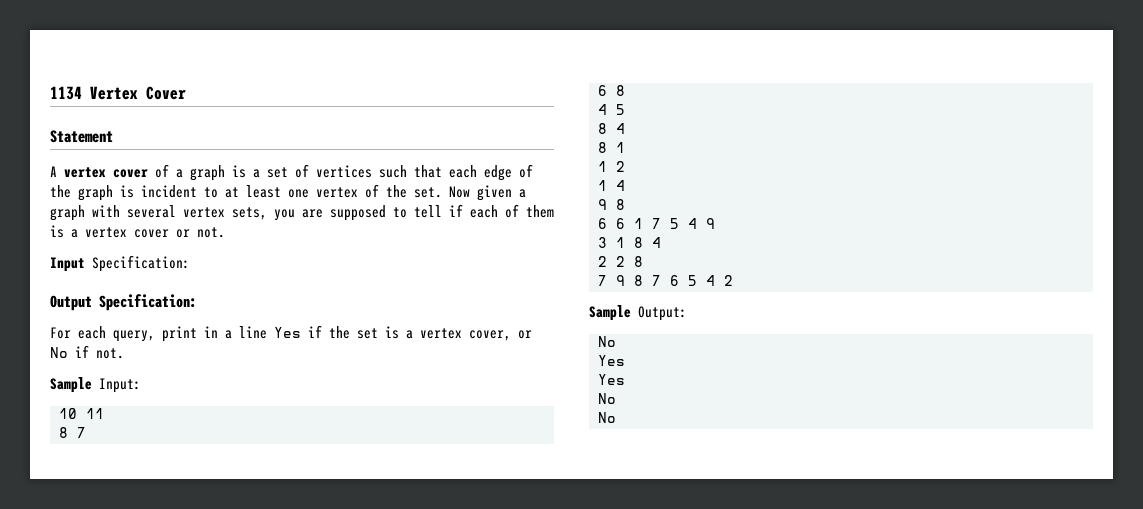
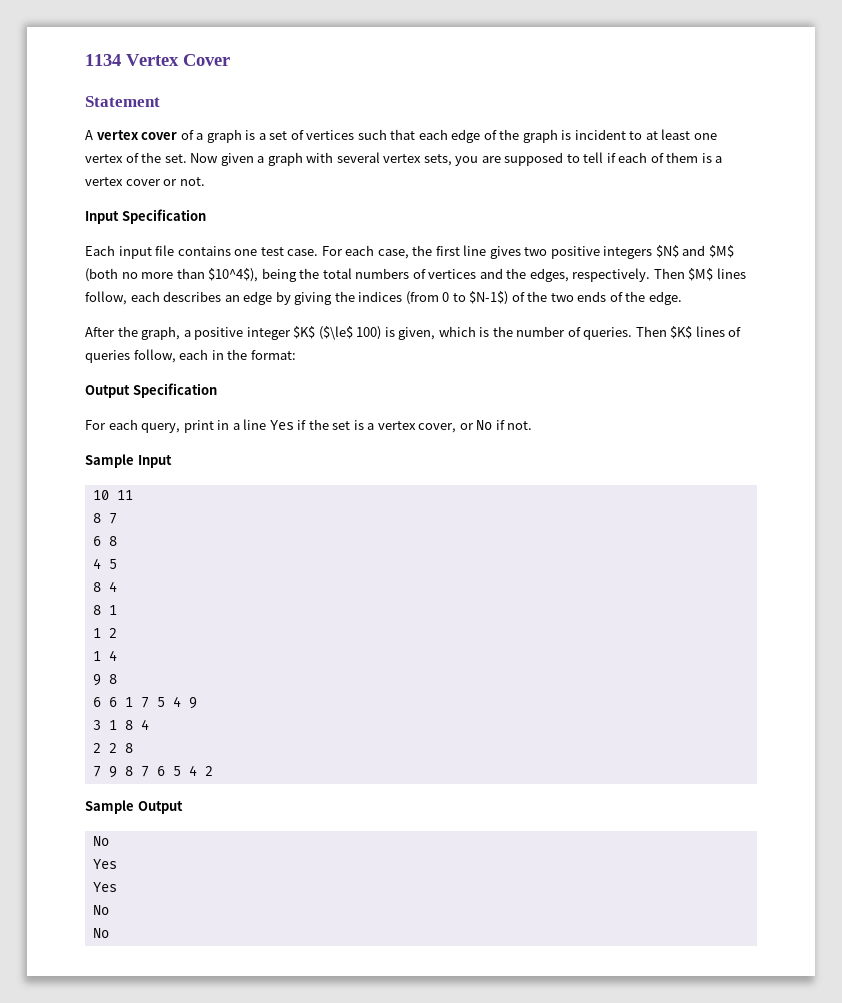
- Input Specification:
- Output Specification:
+ Input Specification
+ Each input file contains one test case. For each case, the first line gives two positive integers $N$ and $M$ (both no more than $10^4$), being the total numbers of vertices and the edges, respectively. Then $M$ lines follow, each describes an edge by giving the indices (from 0 to $N-1$) of the two ends of the edge.
+ After the graph, a positive integer $K$ ($\le$ 100) is given, which is the number of queries. Then $K$ lines of queries follow, each in the format:
+ Output Specification
- Sample Input:
+ Sample Input
- Sample Output:
+ Sample Output

